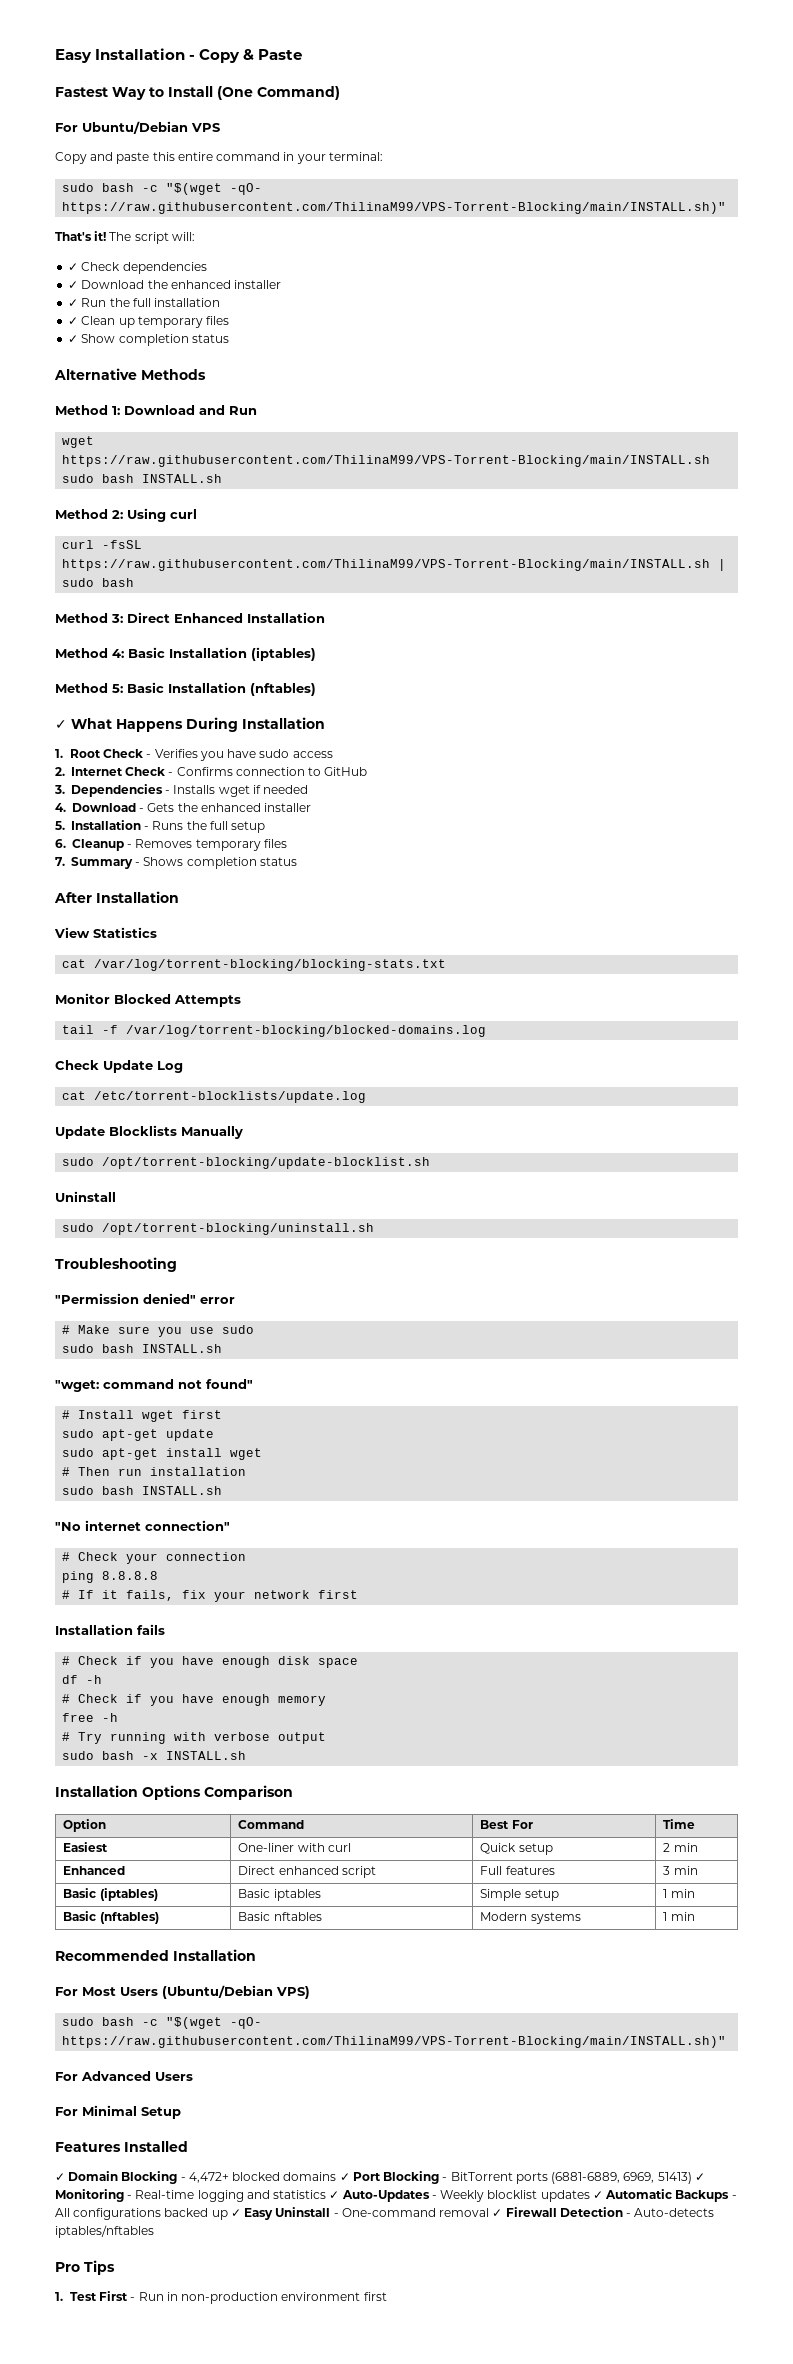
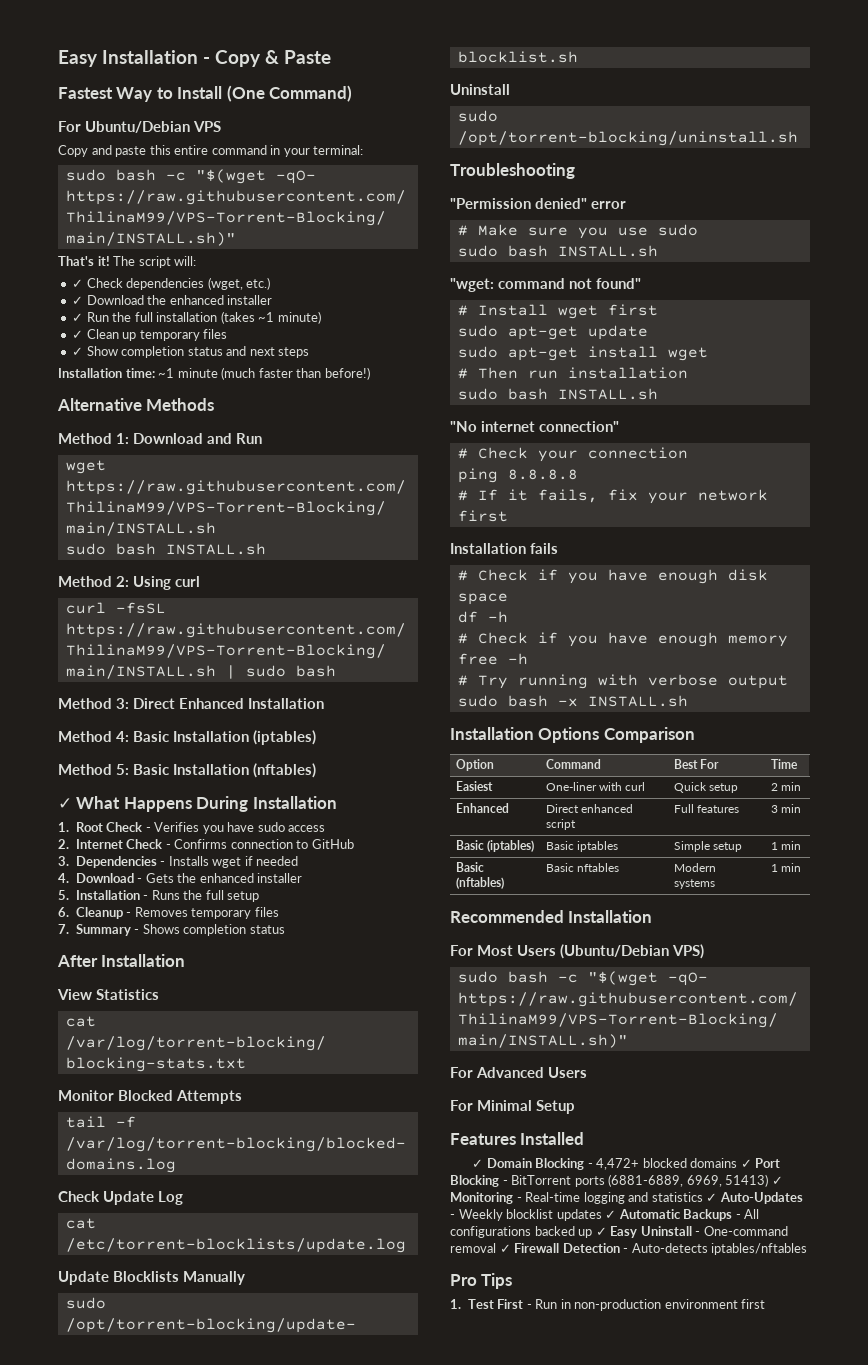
- ✓ Check dependencies
+ ✓ Check dependencies (wget, etc.)
- ✓ Run the full installation
+ ✓ Run the full installation (takes ~1 minute)
- ✓ Show completion status
+ ✓ Show completion status and next steps
+ Installation time: ~1 minute (much faster than before!)

